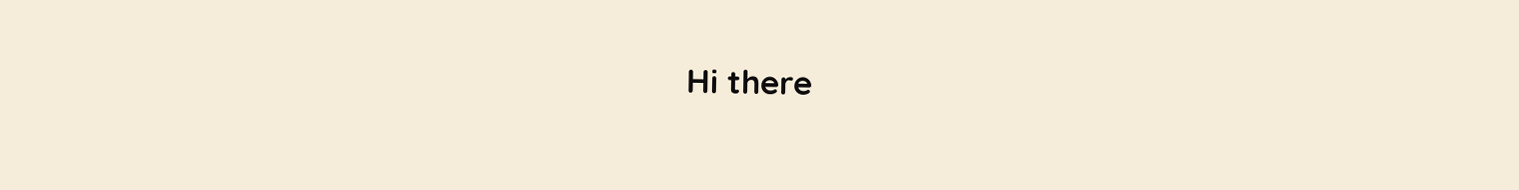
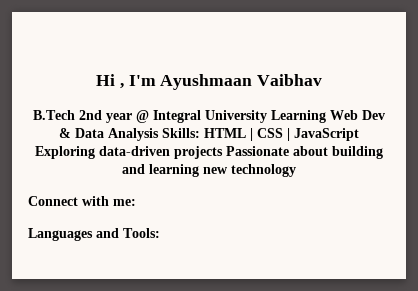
- Hi there
+ Hi , I'm Ayushmaan Vaibhav
+ B.Tech 2nd year @ Integral University Learning Web Dev & Data Analysis Skills: HTML | CSS | JavaScript Exploring data-driven projects Passionate about building and learning new technology
+ Connect with me:
+ Languages and Tools:

